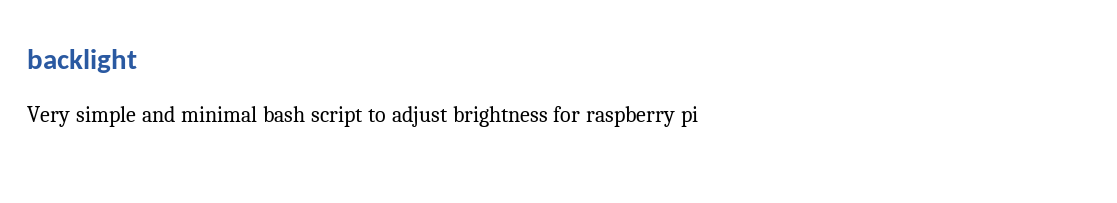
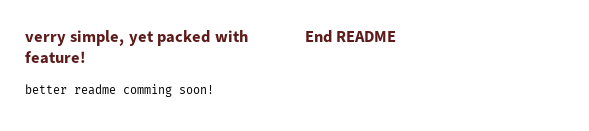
- backlight
- Very simple and minimal bash script to adjust brightness for raspberry pi
+ verry simple, yet packed with feature!
+ better readme comming soon!
+ End README

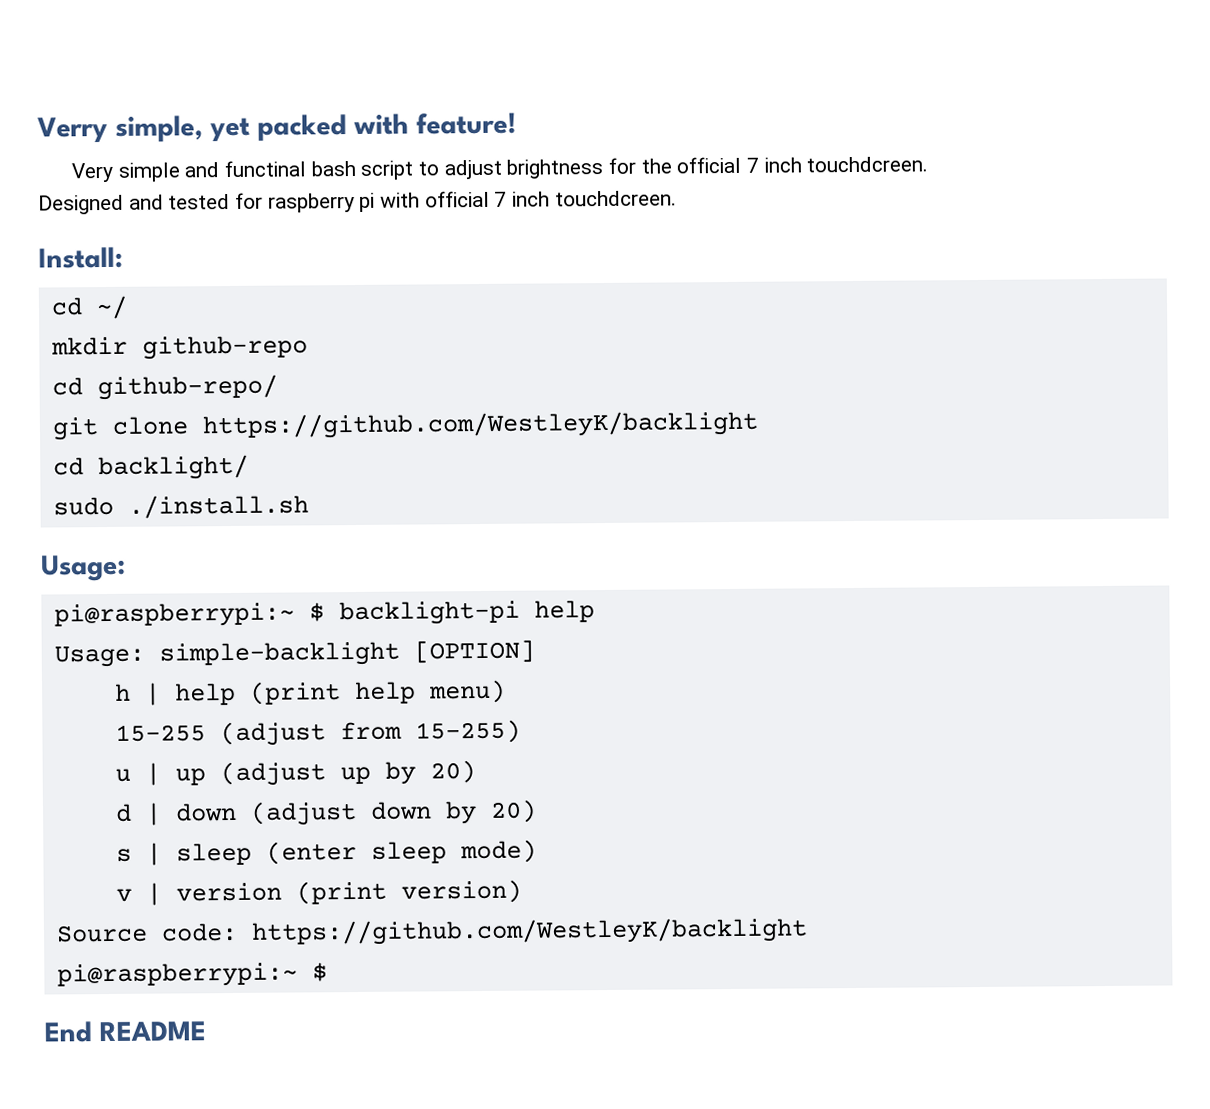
- verry simple, yet packed with feature!
+ Verry simple, yet packed with feature!
- better readme comming soon!
+ Very simple and functinal bash script to adjust brightness for the official 7 inch touchdcreen.
+ Designed and tested for raspberry pi with official 7 inch touchdcreen.
+ Install:
+ cd ~/
+ mkdir github-repo
+ cd github-repo/
+ git clone https://github.com/WestleyK/backlight
+ cd backlight/
+ sudo ./install.sh
+ Usage:
+ pi@raspberrypi:~ $ backlight-pi help
+ Usage: simple-backlight [OPTION]
+ h | help (print help menu)
+ 15-255 (adjust from 15-255)
+ u | up (adjust up by 20)
+ d | down (adjust down by 20)
+ s | sleep (enter sleep mode)
+ v | version (print version)
+ Source code: https://github.com/WestleyK/backlight
+ pi@raspberrypi:~ $

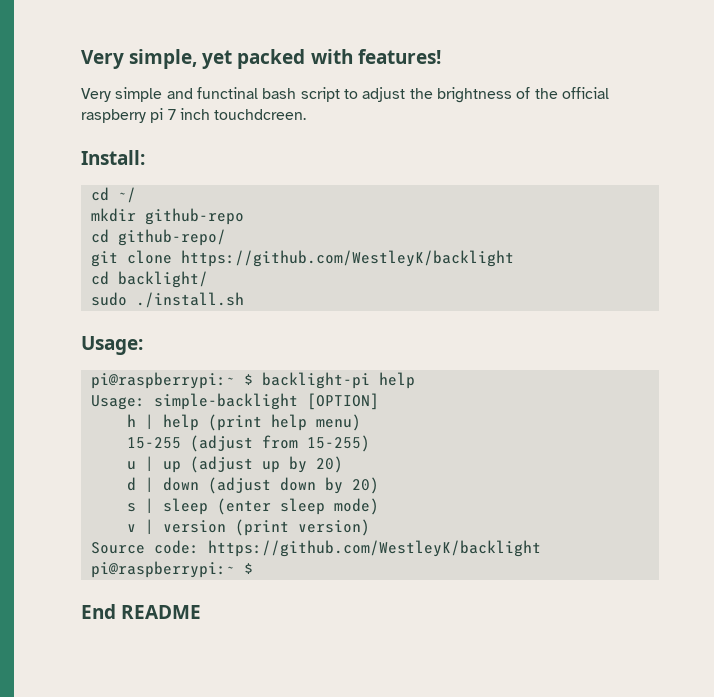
- Verry simple, yet packed with feature!
+ Very simple, yet packed with features!
- Very simple and functinal bash script to adjust brightness for the official 7 inch touchdcreen.
- Designed and tested for raspberry pi with official 7 inch touchdcreen.
+ Very simple and functinal bash script to adjust the brightness of the official raspberry pi 7 inch touchdcreen.

